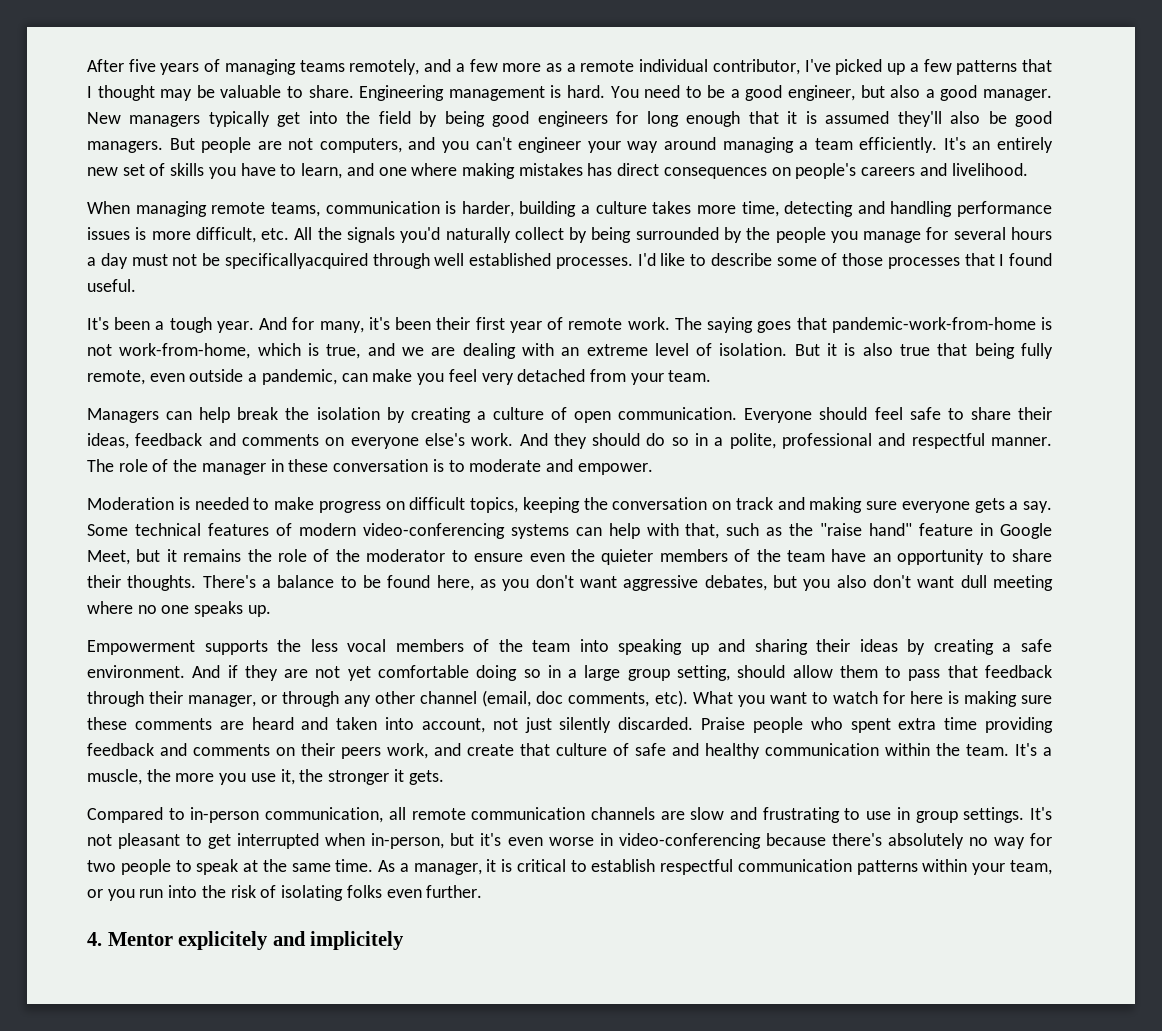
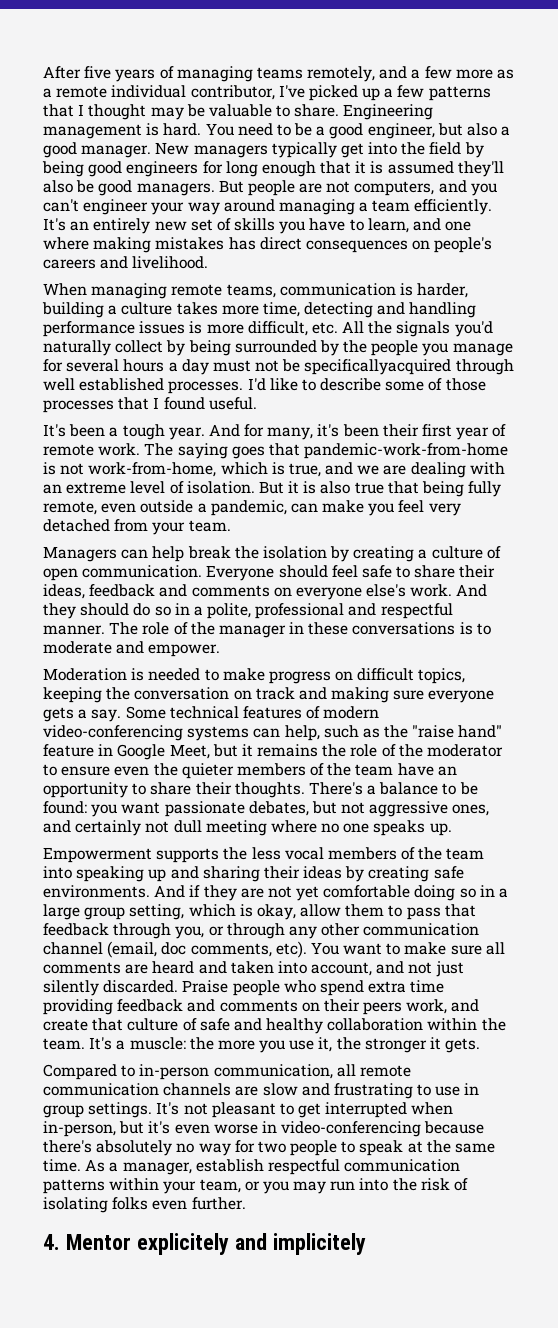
- The role of the manager in these conversation is to moderate and empower.
+ The role of the manager in these conversations is to moderate and empower.
- Some technical features of modern video-conferencing systems can help with that, such as the "raise hand" feature in Google Meet, but it remains the role of the moderator to ensure even the quieter members of the team have an opportunity to share their thoughts.
+ Some technical features of modern video-conferencing systems can help, such as the "raise hand" feature in Google Meet, but it remains the role of the moderator to ensure even the quieter members of the team have an opportunity to share their thoughts.
- There's a balance to be found here, as you don't want aggressive debates, but you also don't want dull meeting where no one speaks up.
+ There's a balance to be found: you want passionate debates, but not aggressive ones, and certainly not dull meeting where no one speaks up.
- Empowerment supports the less vocal members of the team into speaking up and sharing their ideas by creating a safe environment.
+ Empowerment supports the less vocal members of the team into speaking up and sharing their ideas by creating safe environments.
- And if they are not yet comfortable doing so in a large group setting, should allow them to pass that feedback through their manager, or through any other channel (email, doc comments, etc).
+ And if they are not yet comfortable doing so in a large group setting, which is okay, allow them to pass that feedback through you, or through any other communication channel (email, doc comments, etc).
- What you want to watch for here is making sure these comments are heard and taken into account, not just silently discarded.
+ You want to make sure all comments are heard and taken into account, and not just silently discarded.
- Praise people who spent extra time providing feedback and comments on their peers work, and create that culture of safe and healthy communication within the team.
+ Praise people who spend extra time providing feedback and comments on their peers work, and create that culture of safe and healthy collaboration within the team.
- It's a muscle, the more you use it, the stronger it gets.
+ It's a muscle: the more you use it, the stronger it gets.
- As a manager, it is critical to establish respectful communication patterns within your team, or you run into the risk of isolating folks even further.
+ As a manager, establish respectful communication patterns within your team, or you may run into the risk of isolating folks even further.

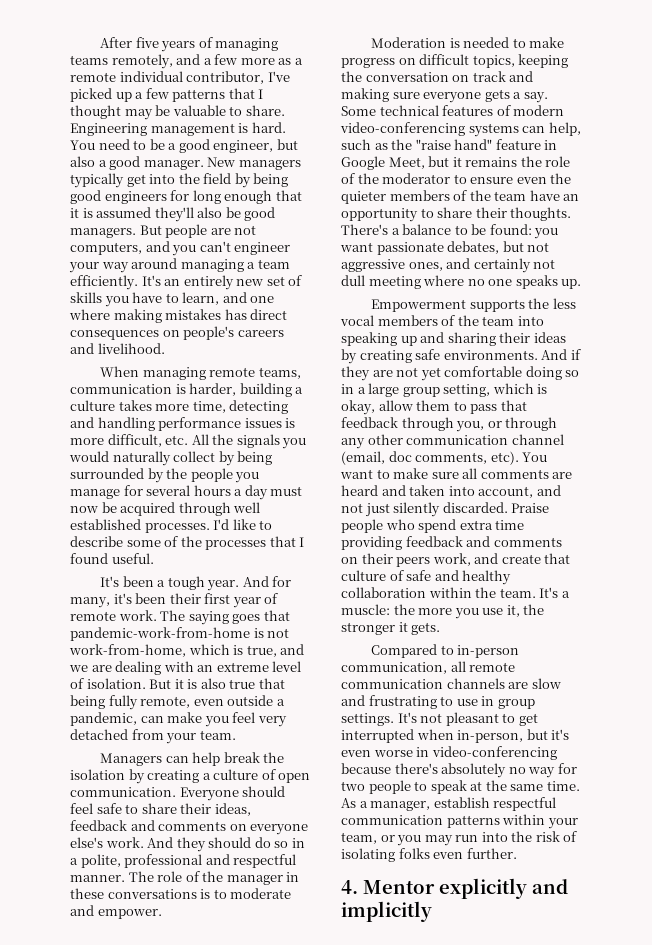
- When managing remote teams, communication is harder, building a culture takes more time, detecting and handling performance issues is more difficult, etc. All the signals you'd naturally collect by being surrounded by the people you manage for several hours a day must not be specificallyacquired through well established processes.
+ When managing remote teams, communication is harder, building a culture takes more time, detecting and handling performance issues is more difficult, etc. All the signals you would naturally collect by being surrounded by the people you manage for several hours a day must now be acquired through well established processes.
- I'd like to describe some of those processes that I found useful.
+ I'd like to describe some of the processes that I found useful.
- 4. Mentor explicitely and implicitely
+ 4. Mentor explicitly and implicitly

